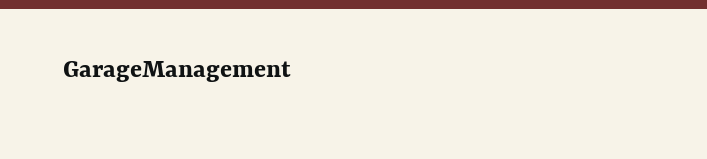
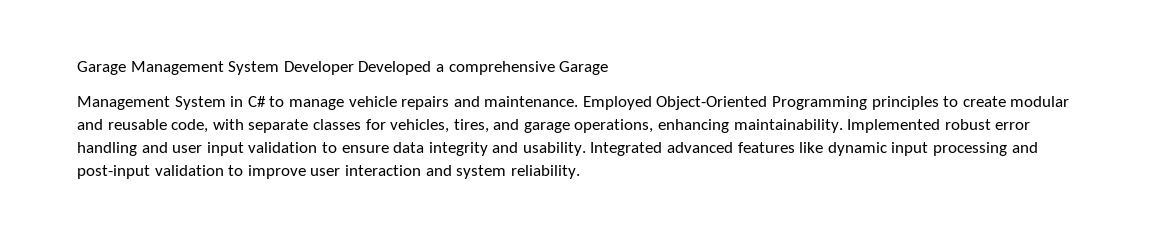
- GarageManagement
+ Garage Management System Developer Developed a comprehensive Garage
+ Management System in C# to manage vehicle repairs and maintenance. Employed Object-Oriented Programming principles to create modular and reusable code, with separate classes for vehicles, tires, and garage operations, enhancing maintainability. Implemented robust error handling and user input validation to ensure data integrity and usability. Integrated advanced features like dynamic input processing and post-input validation to improve user interaction and system reliability.

